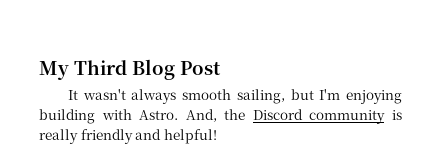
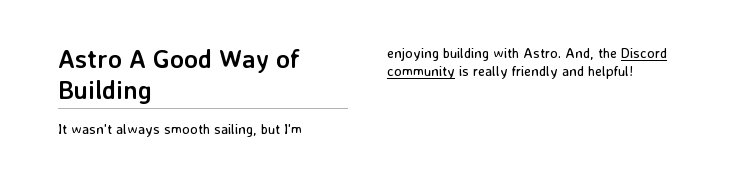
- My Third Blog Post
+ Astro A Good Way of Building

